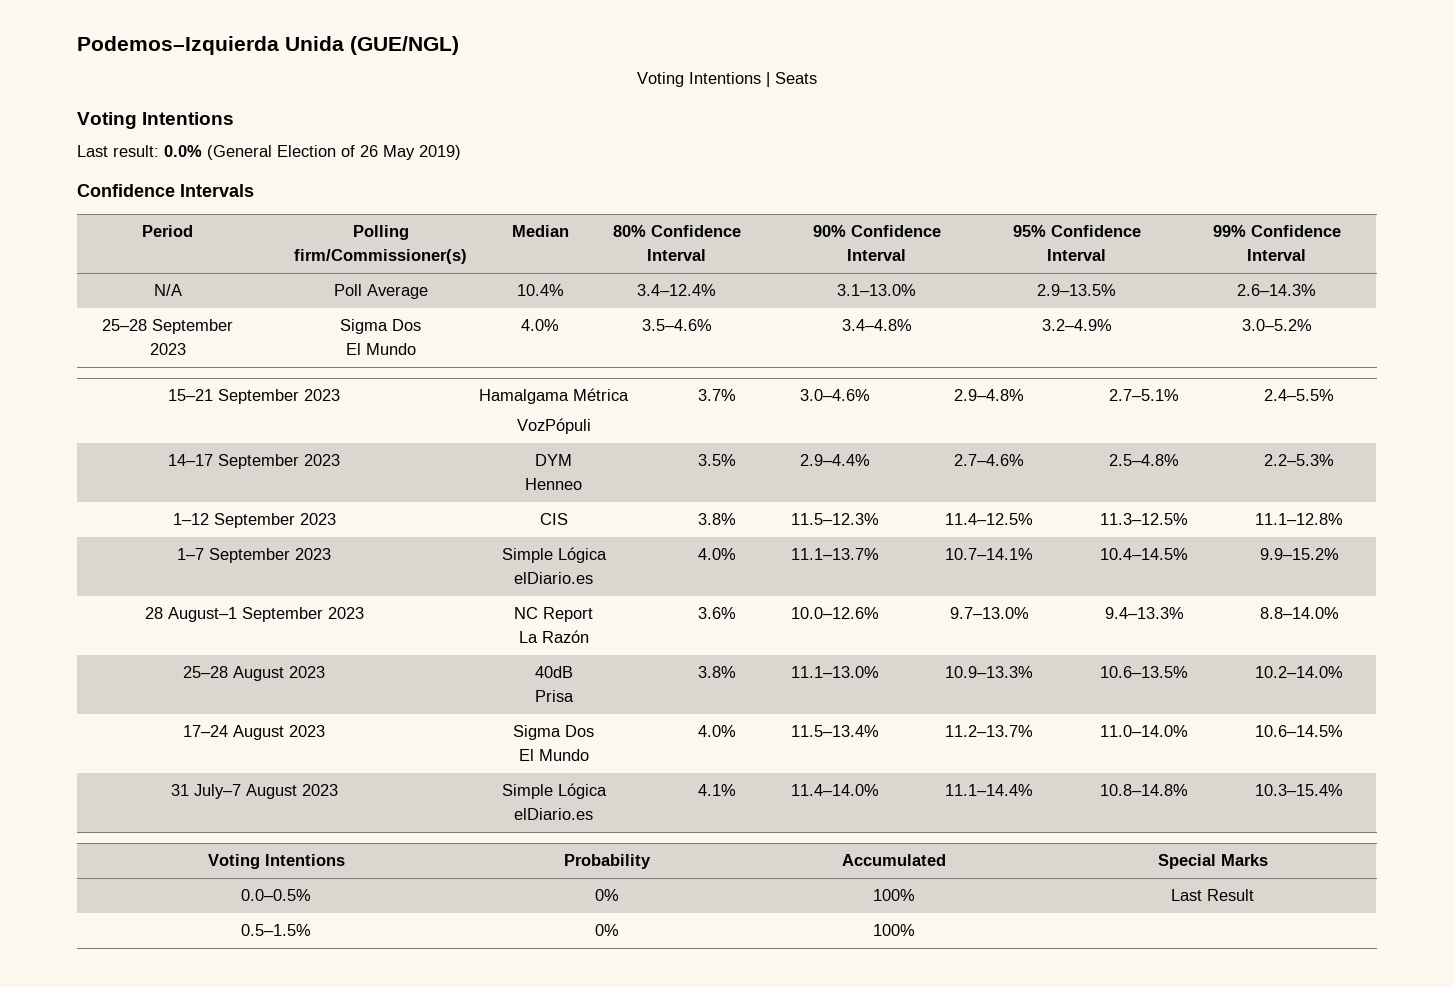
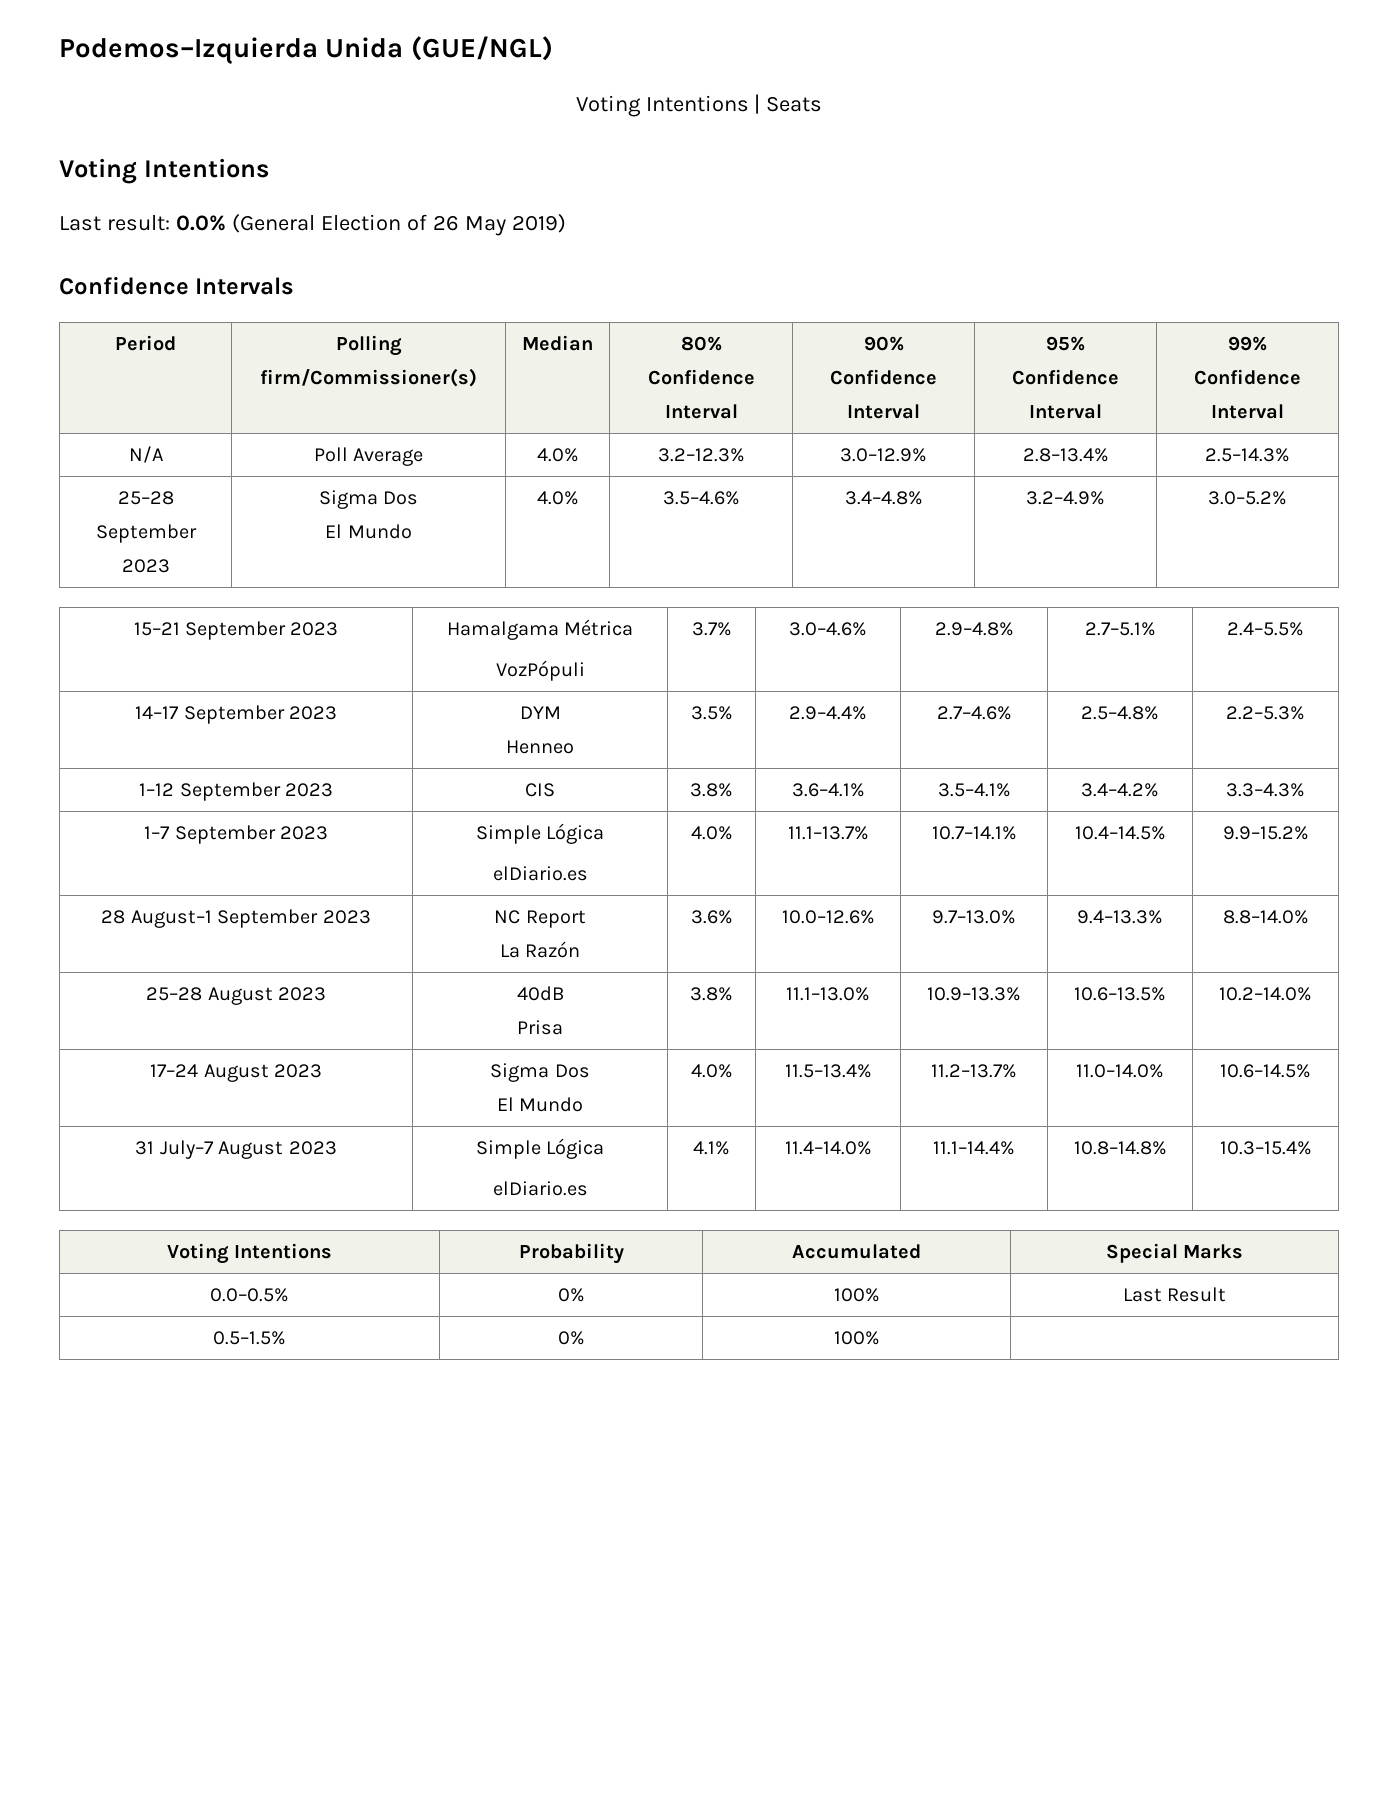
- N/A | Poll Average | 10.4% | 3.4–12.4% | 3.1–13.0% | 2.9–13.5% | 2.6–14.3%
+ N/A | Poll Average | 4.0% | 3.2–12.3% | 3.0–12.9% | 2.8–13.4% | 2.5–14.3%
- 1–12 September 2023 | CIS | 3.8% | 11.5–12.3% | 11.4–12.5% | 11.3–12.5% | 11.1–12.8%
+ 1–12 September 2023 | CIS | 3.8% | 3.6–4.1% | 3.5–4.1% | 3.4–4.2% | 3.3–4.3%

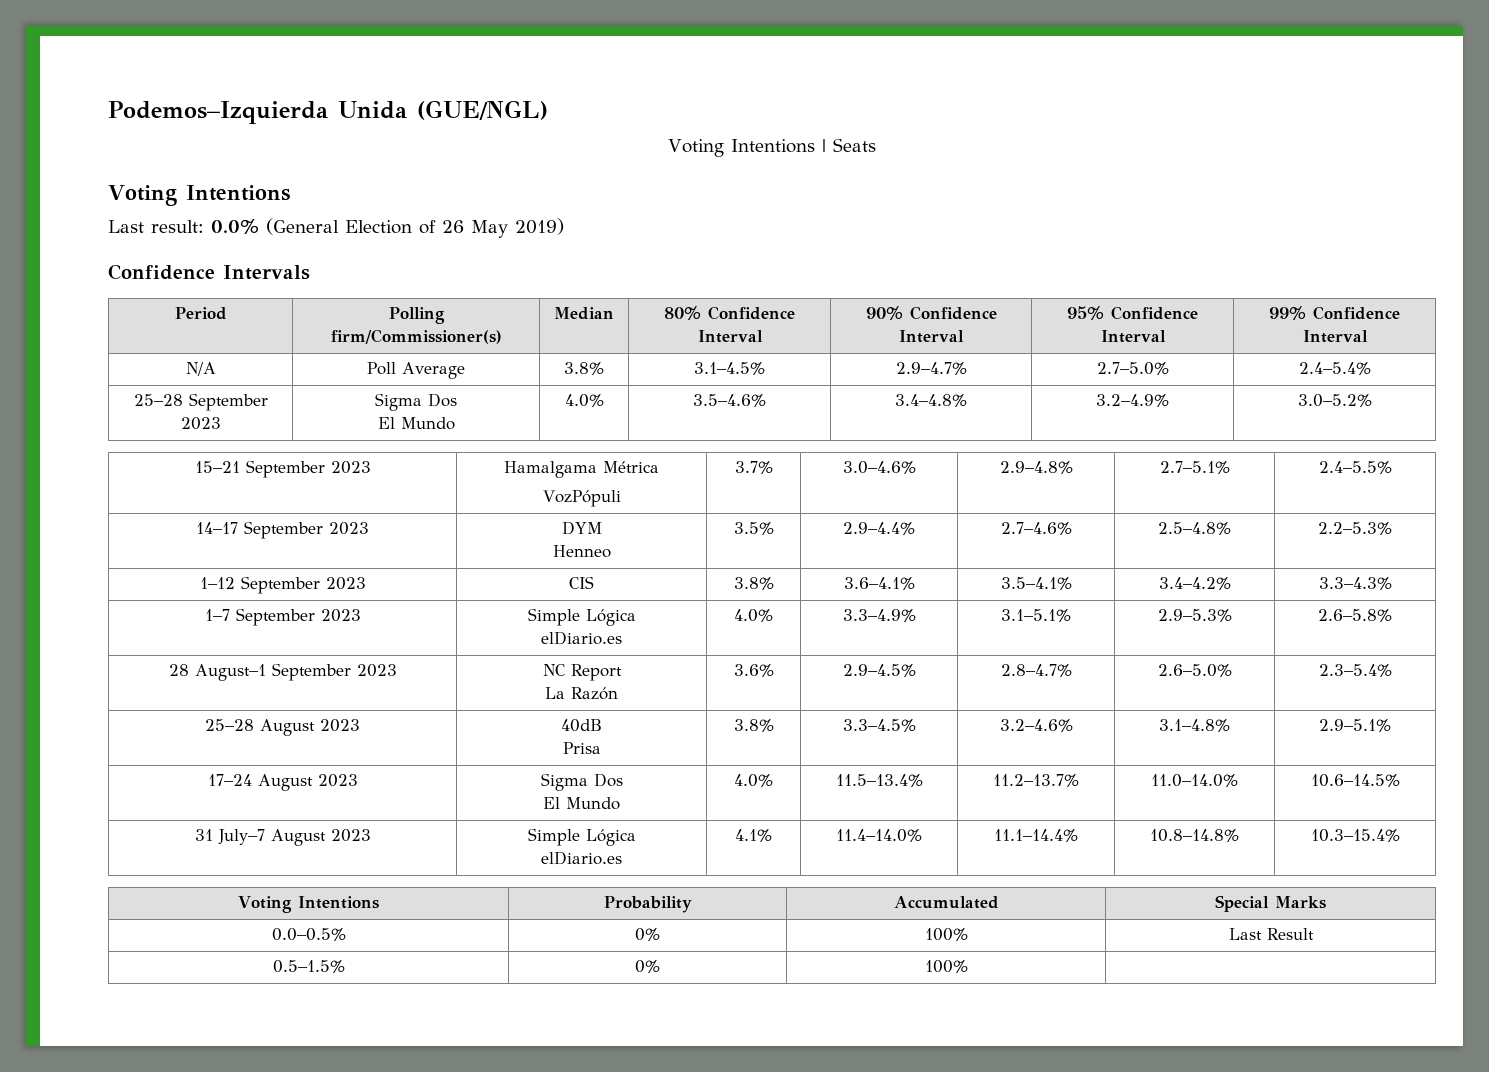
- N/A | Poll Average | 4.0% | 3.2–12.3% | 3.0–12.9% | 2.8–13.4% | 2.5–14.3%
+ N/A | Poll Average | 3.8% | 3.1–4.5% | 2.9–4.7% | 2.7–5.0% | 2.4–5.4%
  1–7 September 2023 | Simple Lógica
- elDiario.es | 4.0% | 11.1–13.7% | 10.7–14.1% | 10.4–14.5% | 9.9–15.2%
+ elDiario.es | 4.0% | 3.3–4.9% | 3.1–5.1% | 2.9–5.3% | 2.6–5.8%
  28 August–1 September 2023 | NC Report
- La Razón | 3.6% | 10.0–12.6% | 9.7–13.0% | 9.4–13.3% | 8.8–14.0%
+ La Razón | 3.6% | 2.9–4.5% | 2.8–4.7% | 2.6–5.0% | 2.3–5.4%
  25–28 August 2023 | 40dB
- Prisa | 3.8% | 11.1–13.0% | 10.9–13.3% | 10.6–13.5% | 10.2–14.0%
+ Prisa | 3.8% | 3.3–4.5% | 3.2–4.6% | 3.1–4.8% | 2.9–5.1%

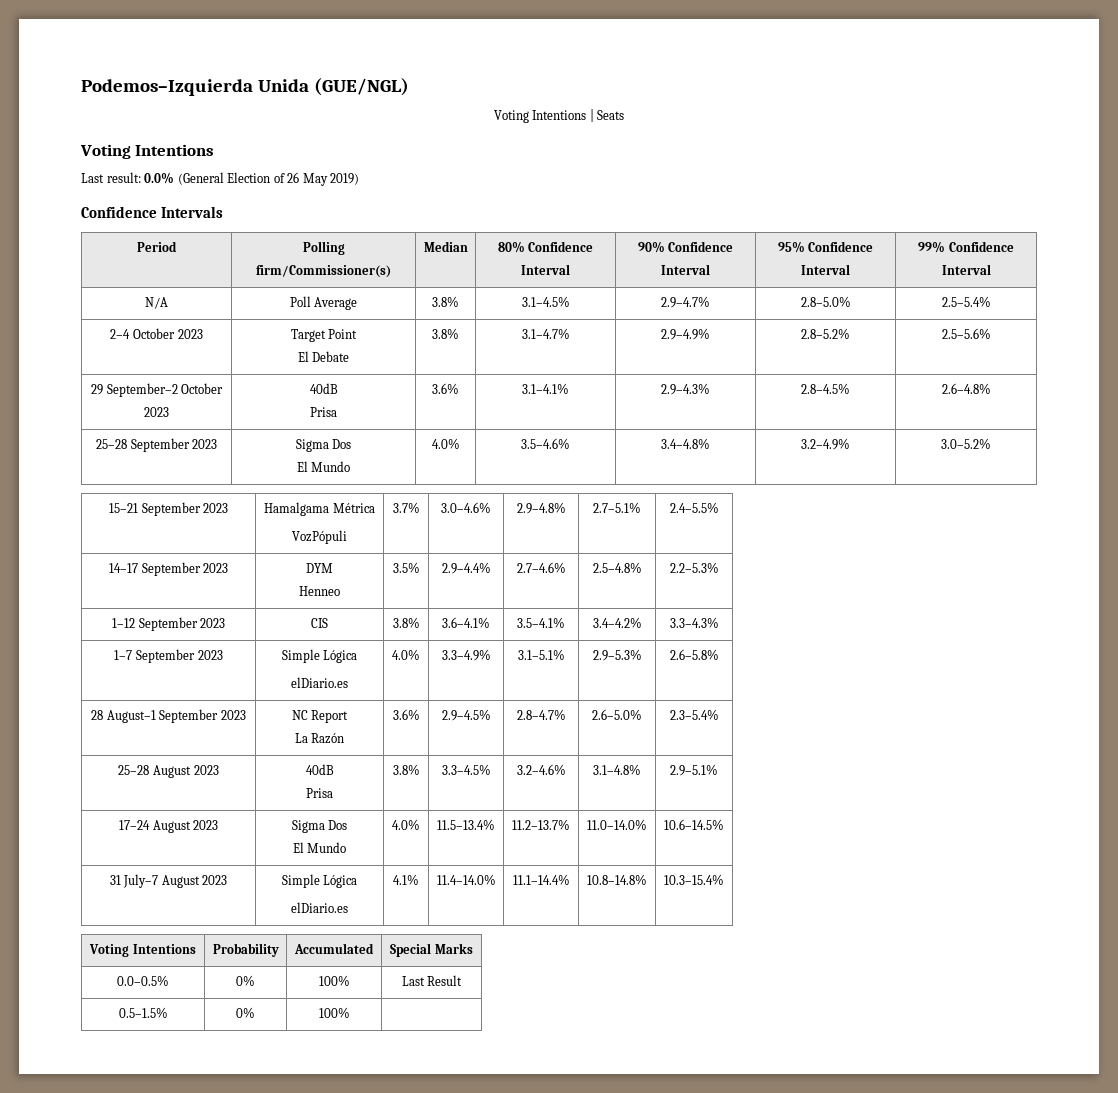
- N/A | Poll Average | 3.8% | 3.1–4.5% | 2.9–4.7% | 2.7–5.0% | 2.4–5.4%
+ N/A | Poll Average | 3.8% | 3.1–4.5% | 2.9–4.7% | 2.8–5.0% | 2.5–5.4%
+ 2–4 October 2023 | Target Point
+ El Debate | 3.8% | 3.1–4.7% | 2.9–4.9% | 2.8–5.2% | 2.5–5.6%
+ 29 September–2 October 2023 | 40dB
+ Prisa | 3.6% | 3.1–4.1% | 2.9–4.3% | 2.8–4.5% | 2.6–4.8%

